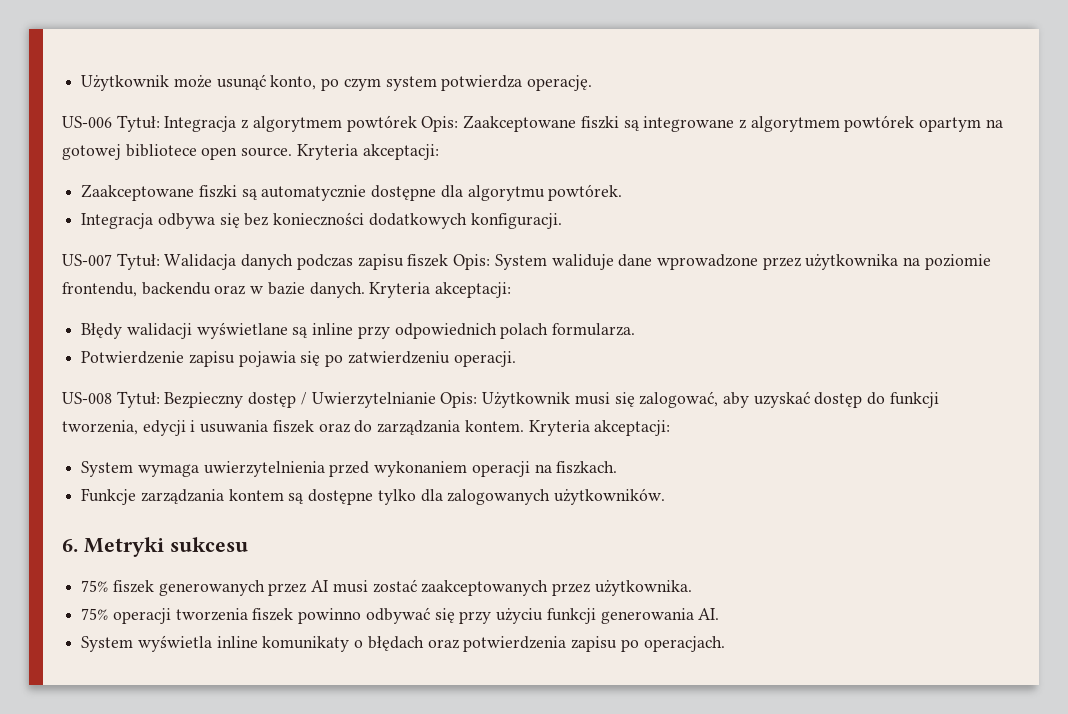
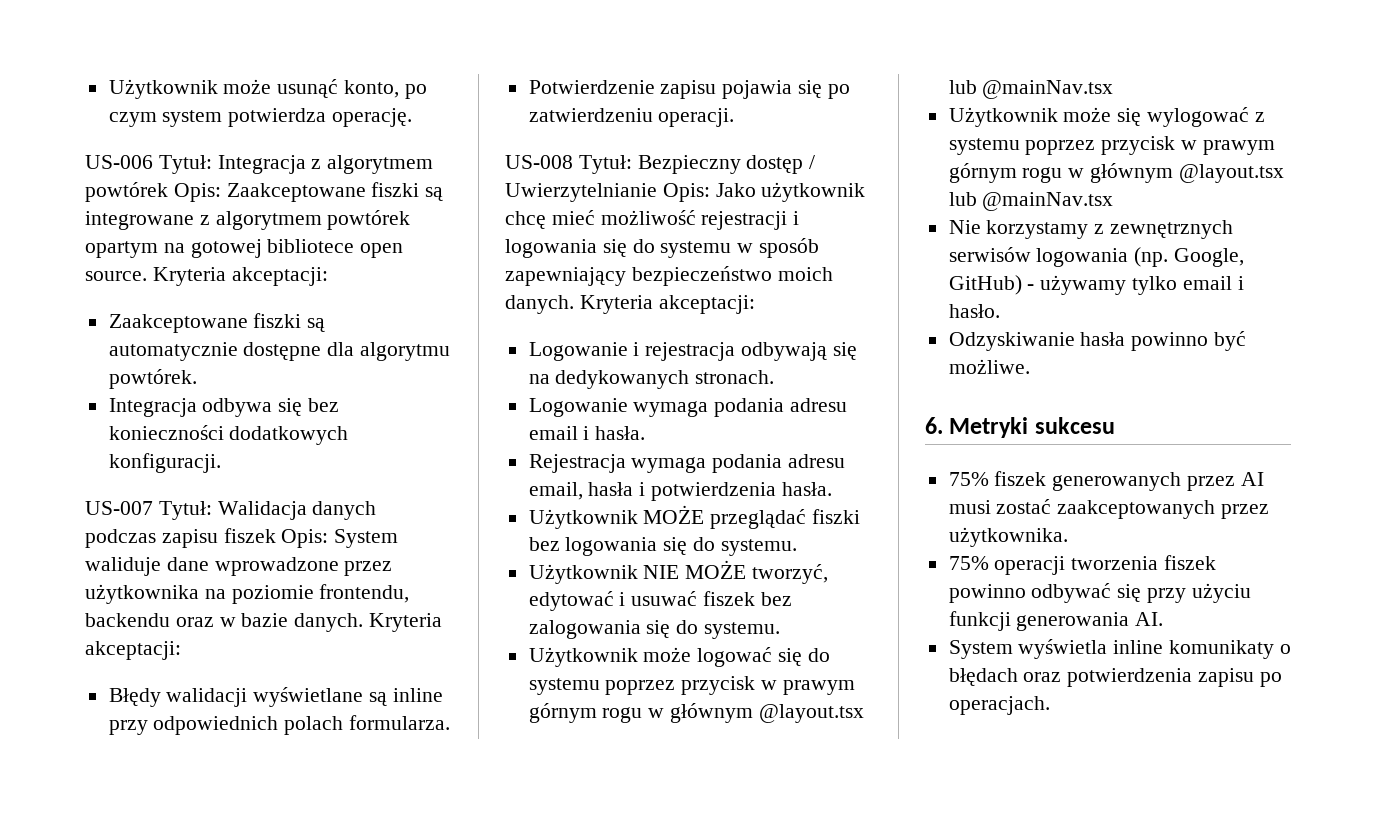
- US-008 Tytuł: Bezpieczny dostęp / Uwierzytelnianie Opis: Użytkownik musi się zalogować, aby uzyskać dostęp do funkcji tworzenia, edycji i usuwania fiszek oraz do zarządzania kontem. Kryteria akceptacji:
- System wymaga uwierzytelnienia przed wykonaniem operacji na fiszkach.
- Funkcje zarządzania kontem są dostępne tylko dla zalogowanych użytkowników.
+ US-008 Tytuł: Bezpieczny dostęp / Uwierzytelnianie Opis: Jako użytkownik chcę mieć możliwość rejestracji i logowania się do systemu w sposób zapewniający bezpieczeństwo moich danych. Kryteria akceptacji:
+ Logowanie i rejestracja odbywają się na dedykowanych stronach.
+ Logowanie wymaga podania adresu email i hasła.
+ Rejestracja wymaga podania adresu email, hasła i potwierdzenia hasła.
+ Użytkownik MOŻE przeglądać fiszki bez logowania się do systemu.
+ Użytkownik NIE MOŻE tworzyć, edytować i usuwać fiszek bez zalogowania się do systemu.
+ Użytkownik może logować się do systemu poprzez przycisk w prawym górnym rogu w głównym @layout.tsx lub @mainNav.tsx
+ Użytkownik może się wylogować z systemu poprzez przycisk w prawym górnym rogu w głównym @layout.tsx lub @mainNav.tsx
+ Nie korzystamy z zewnętrznych serwisów logowania (np. Google, GitHub) - używamy tylko email i hasło.
+ Odzyskiwanie hasła powinno być możliwe.

